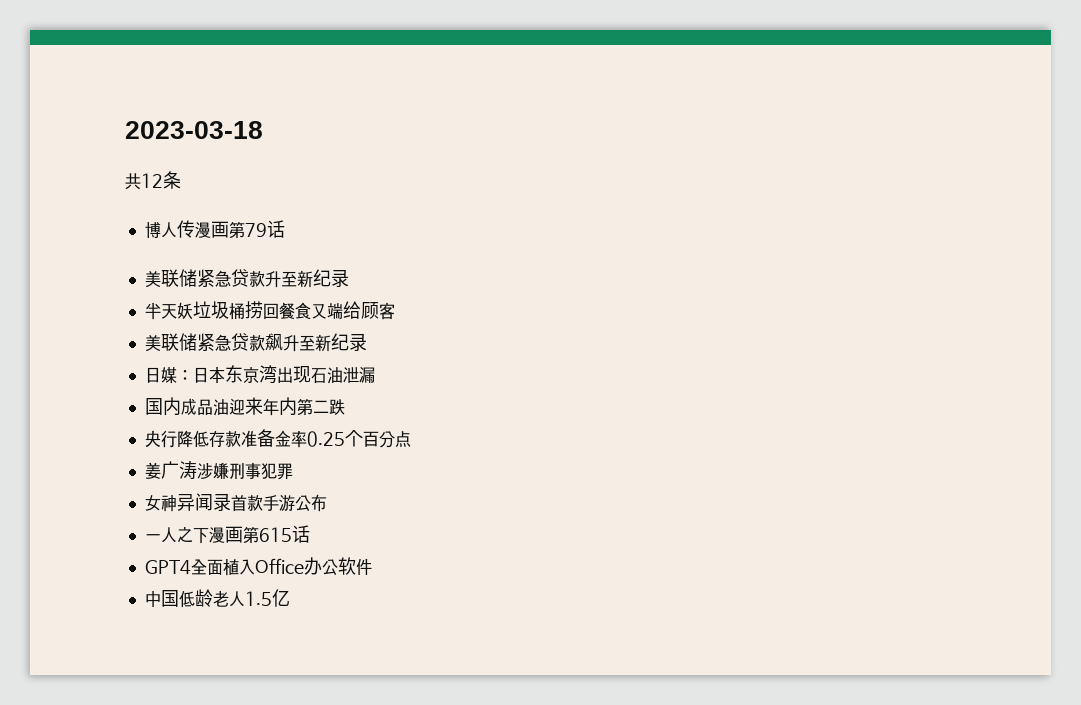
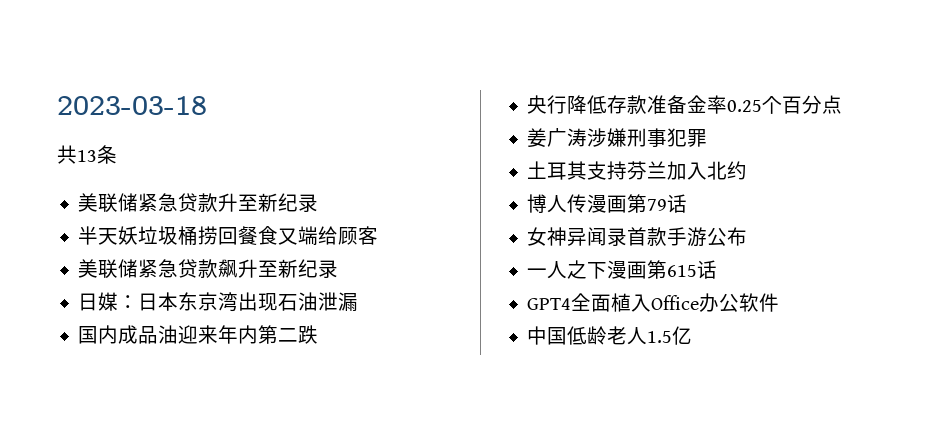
- 共12条
+ 共13条
- 博人传漫画第79话
+ 土耳其支持芬兰加入北约
+ 博人传漫画第79话

